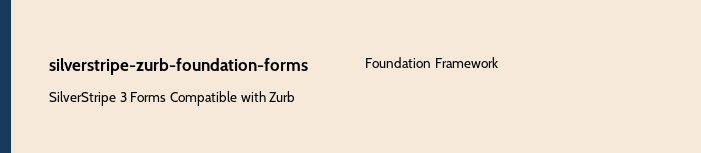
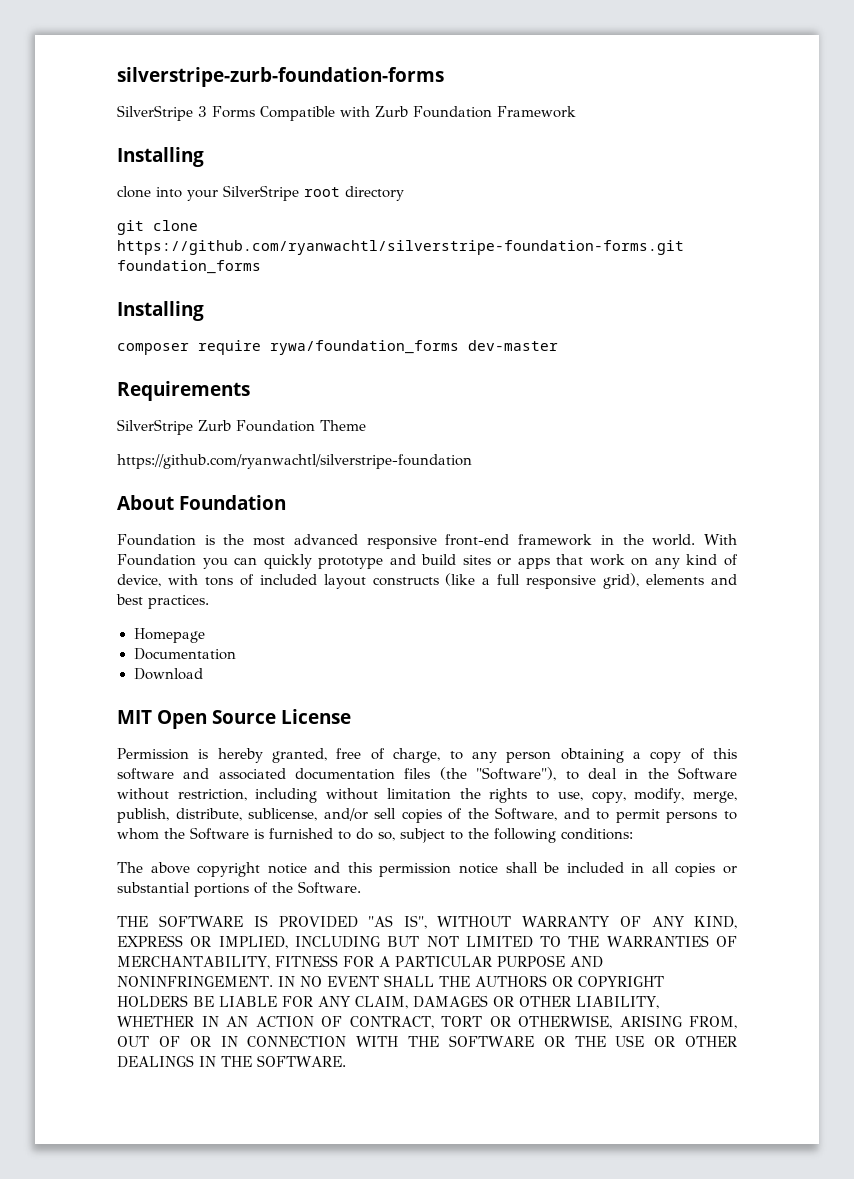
  SilverStripe 3 Forms Compatible with Zurb Foundation Framework
+ Installing
+ clone into your SilverStripe root directory
+ git clone https://github.com/ryanwachtl/silverstripe-foundation-forms.git foundation_forms
+ Installing
+ composer require rywa/foundation_forms dev-master
+ Requirements
+ SilverStripe Zurb Foundation Theme
+ https://github.com/ryanwachtl/silverstripe-foundation
+ About Foundation
+ Foundation is the most advanced responsive front-end framework in the world. With Foundation you can quickly prototype and build sites or apps that work on any kind of device, with tons of included layout constructs (like a full responsive grid), elements and best practices.
+ Homepage
+ Documentation
+ Download
+ MIT Open Source License
+ Permission is hereby granted, free of charge, to any person obtaining a copy of this software and associated documentation files (the "Software"), to deal in the Software without restriction, including without limitation the rights to use, copy, modify, merge, publish, distribute, sublicense, and/or sell copies of the Software, and to permit persons to whom the Software is furnished to do so, subject to the following conditions:
+ The above copyright notice and this permission notice shall be included in all copies or substantial portions of the Software.
+ THE SOFTWARE IS PROVIDED "AS IS", WITHOUT WARRANTY OF ANY KIND, EXPRESS OR IMPLIED, INCLUDING BUT NOT LIMITED TO THE WARRANTIES OF MERCHANTABILITY, FITNESS FOR A PARTICULAR PURPOSE AND NONINFRINGEMENT. IN NO EVENT SHALL THE AUTHORS OR COPYRIGHT HOLDERS BE LIABLE FOR ANY CLAIM, DAMAGES OR OTHER LIABILITY, WHETHER IN AN ACTION OF CONTRACT, TORT OR OTHERWISE, ARISING FROM, OUT OF OR IN CONNECTION WITH THE SOFTWARE OR THE USE OR OTHER DEALINGS IN THE SOFTWARE.

